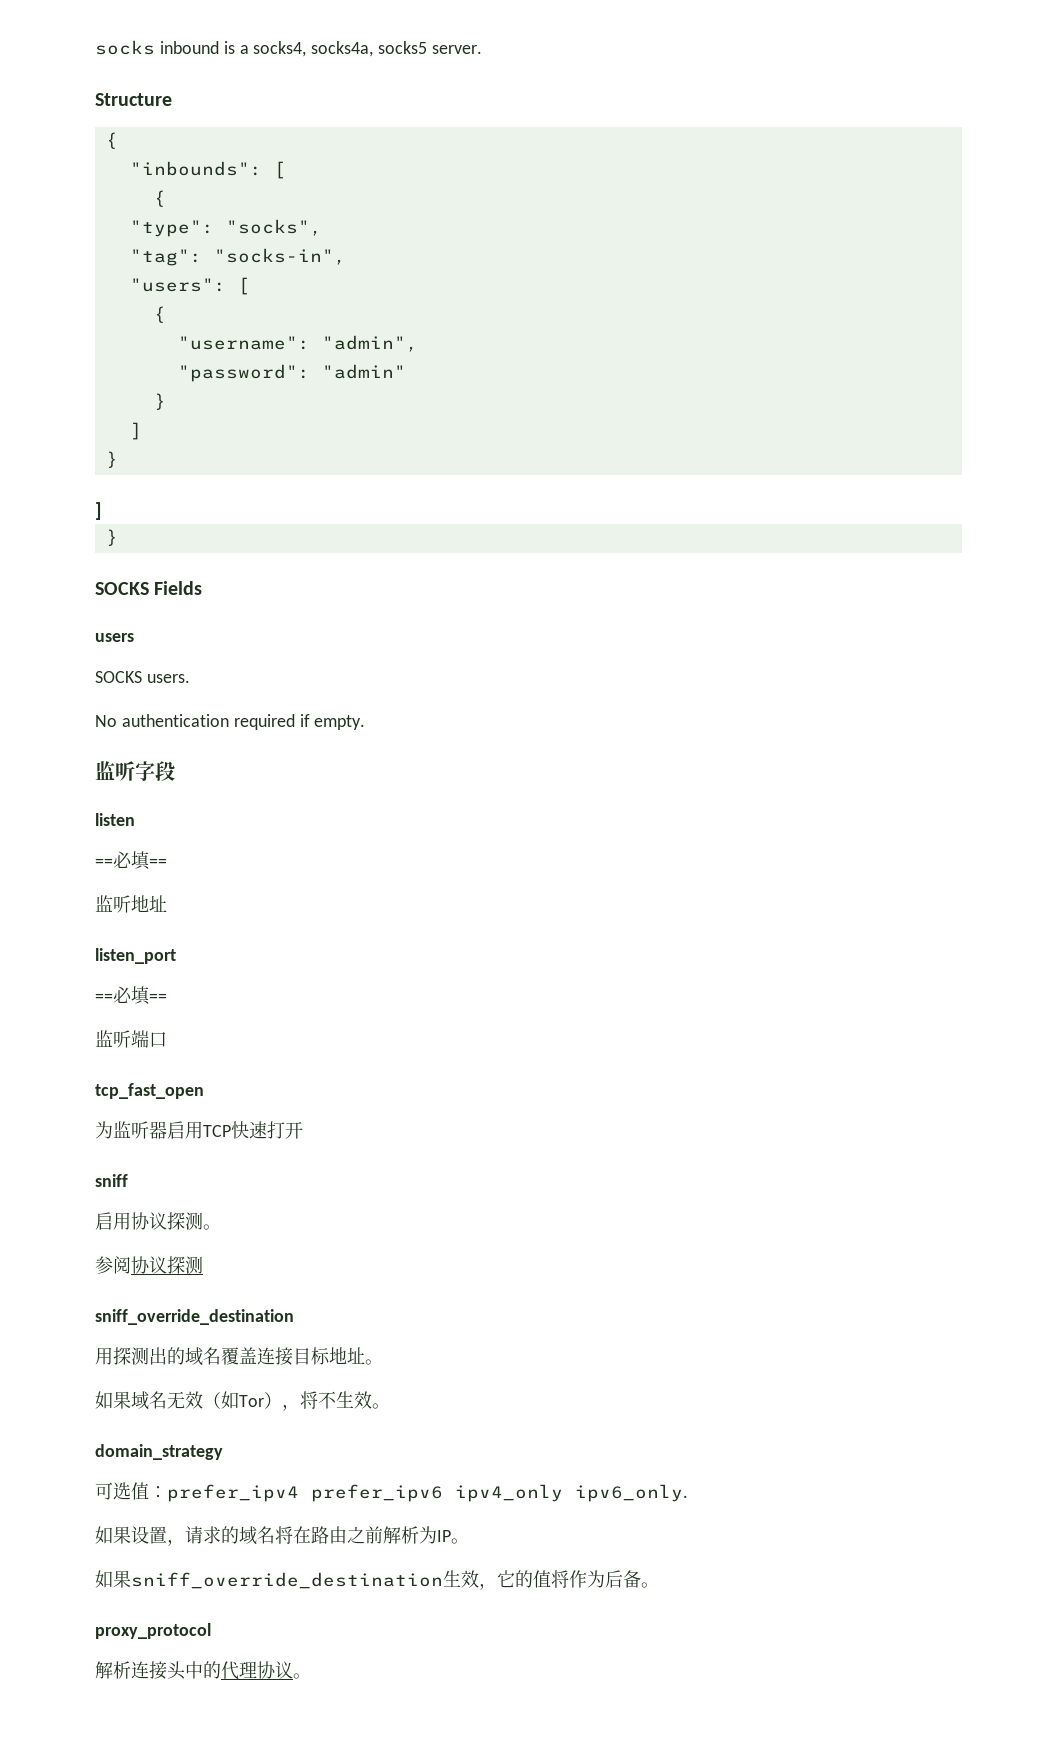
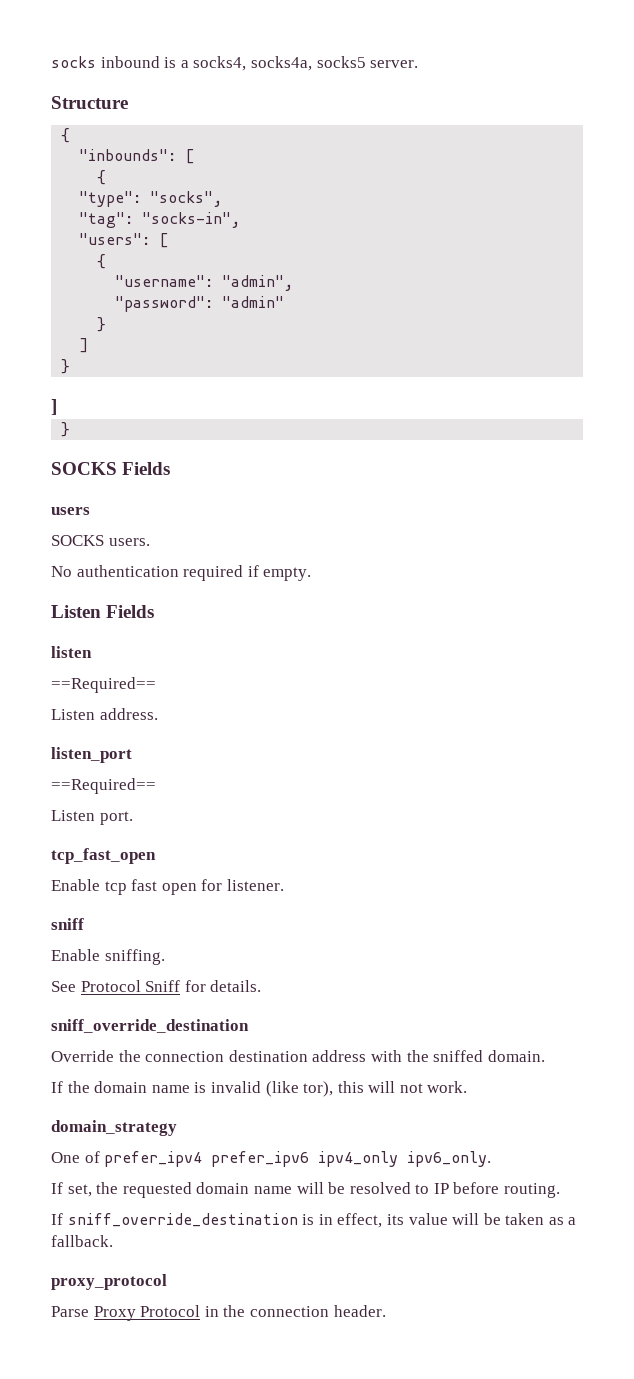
- 监听字段
+ Listen Fields
  listen
- ==必填==
- 监听地址
+ ==Required==
+ Listen address.
  listen_port
- ==必填==
- 监听端口
+ ==Required==
+ Listen port.
  tcp_fast_open
- 为监听器启用TCP快速打开
+ Enable tcp fast open for listener.
  sniff
- 启用协议探测。
- 参阅协议探测
+ Enable sniffing.
+ See Protocol Sniff for details.
  sniff_override_destination
- 用探测出的域名覆盖连接目标地址。
- 如果域名无效（如Tor），将不生效。
+ Override the connection destination address with the sniffed domain.
+ If the domain name is invalid (like tor), this will not work.
- 可选值：prefer_ipv4 prefer_ipv6 ipv4_only ipv6_only.
+ One of prefer_ipv4 prefer_ipv6 ipv4_only ipv6_only.
- 如果设置，请求的域名将在路由之前解析为IP。
- 如果sniff_override_destination生效，它的值将作为后备。
+ If set, the requested domain name will be resolved to IP before routing.
+ If sniff_override_destination is in effect, its value will be taken as a fallback.
  proxy_protocol
- 解析连接头中的代理协议。
+ Parse Proxy Protocol in the connection header.

